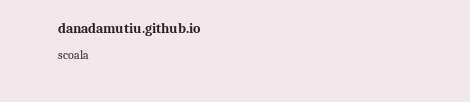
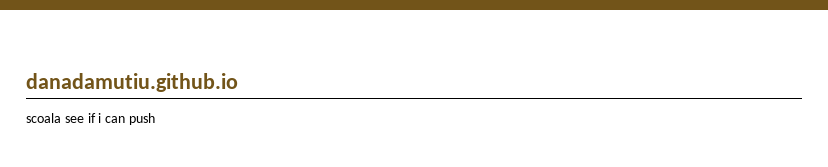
- scoala
+ scoala see if i can push

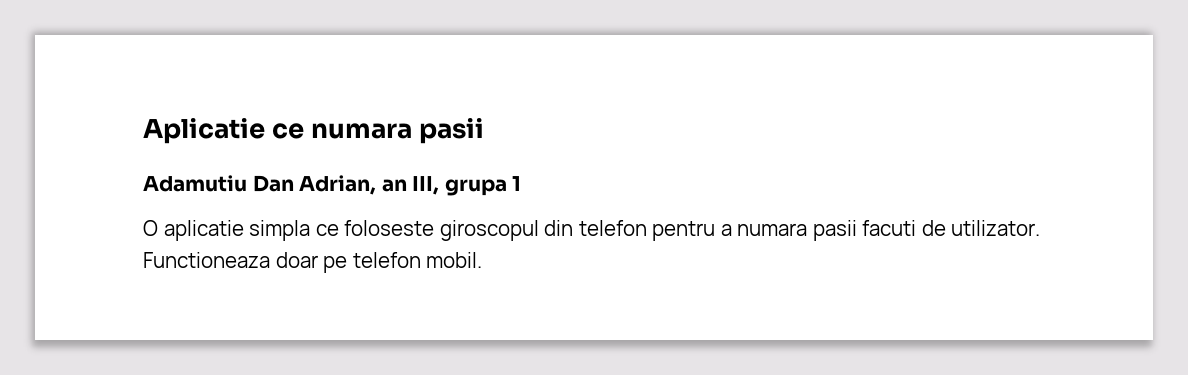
- danadamutiu.github.io
- scoala see if i can push
+ Aplicatie ce numara pasii
+ Adamutiu Dan Adrian, an III, grupa 1
+ O aplicatie simpla ce foloseste giroscopul din telefon pentru a numara pasii facuti de utilizator. Functioneaza doar pe telefon mobil.

